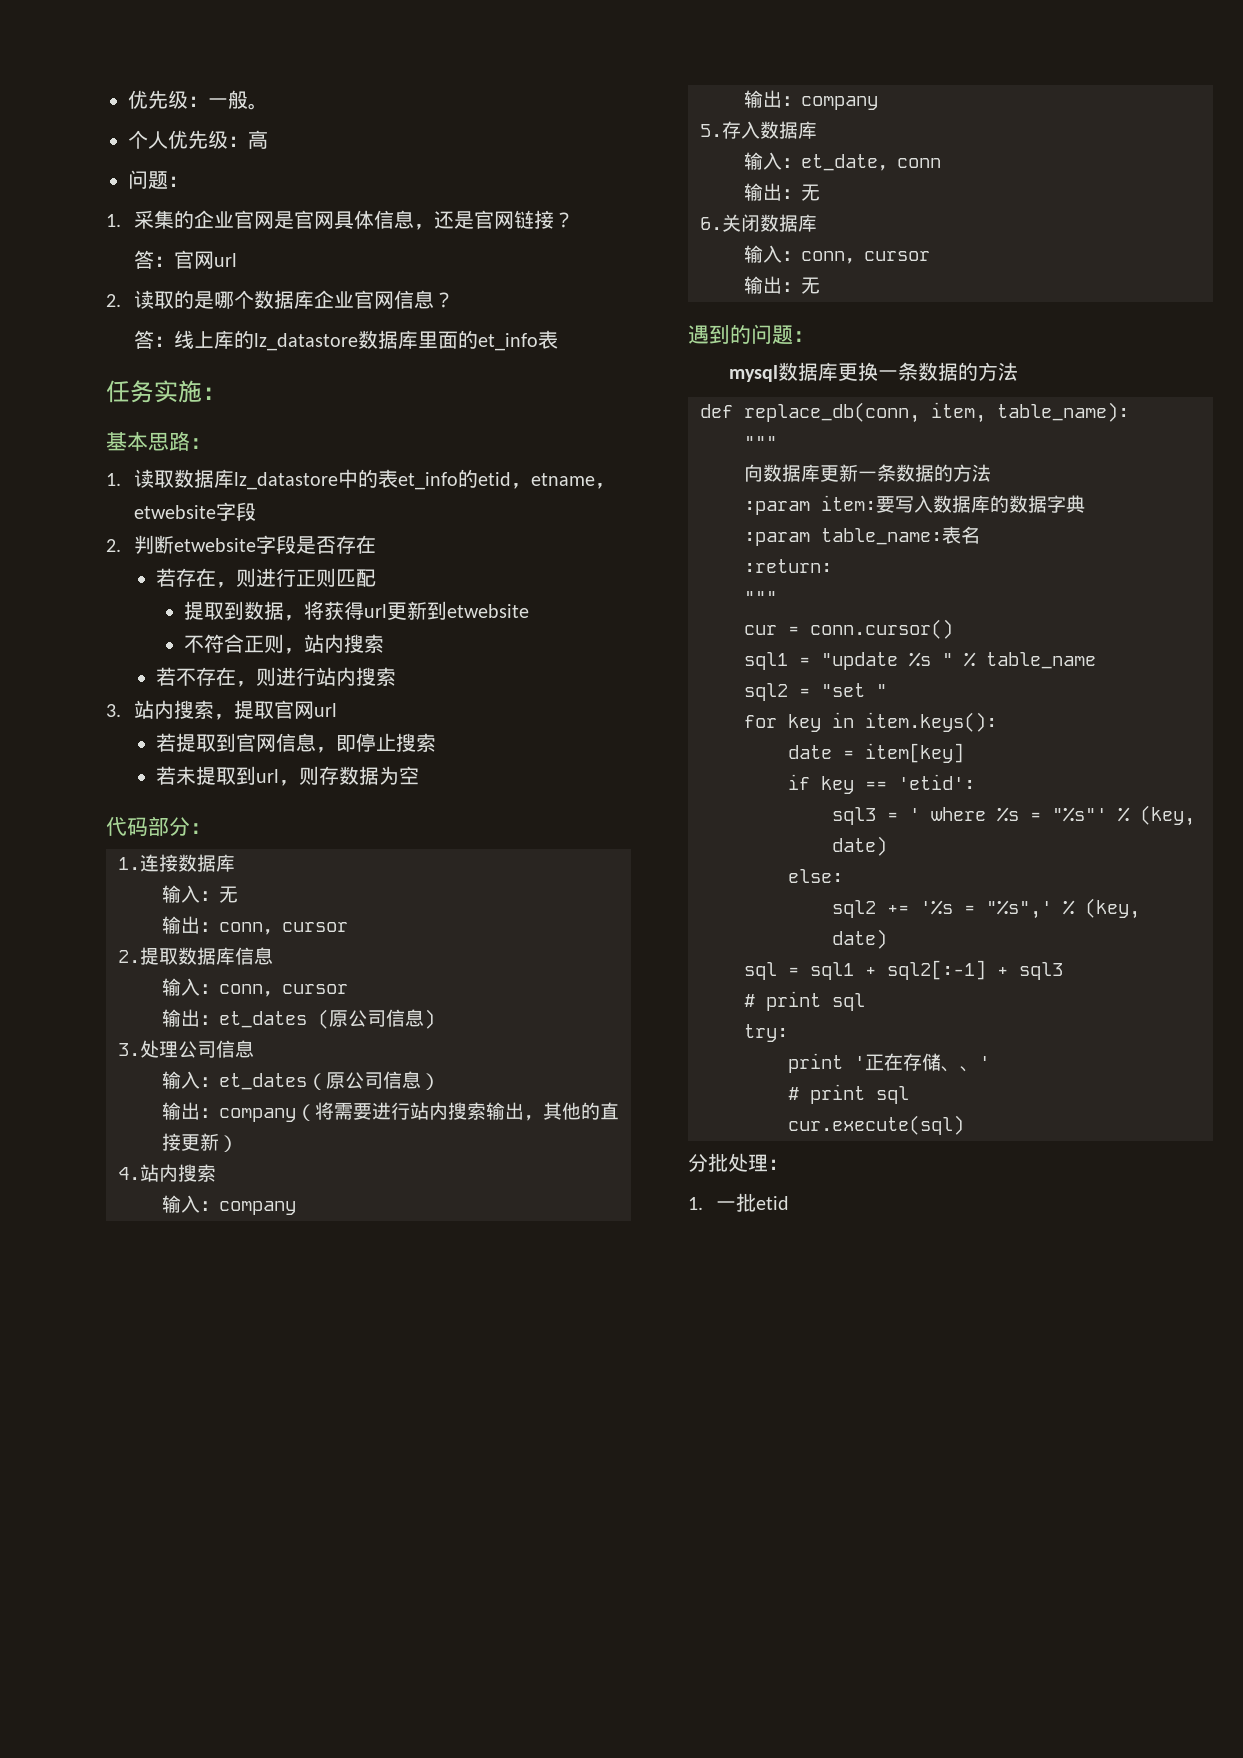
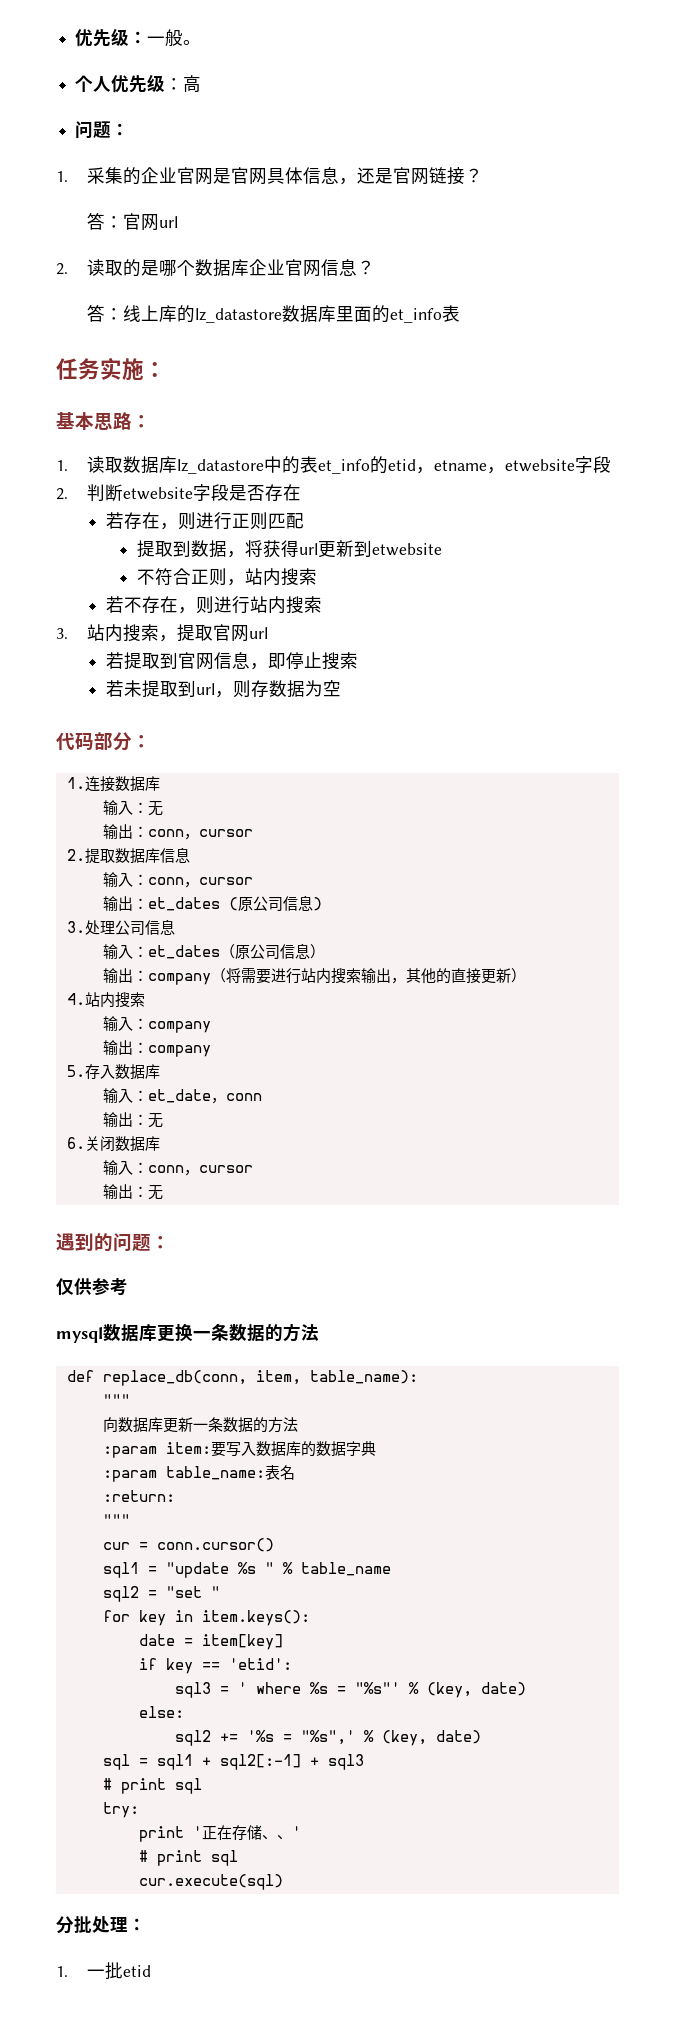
+ 仅供参考

